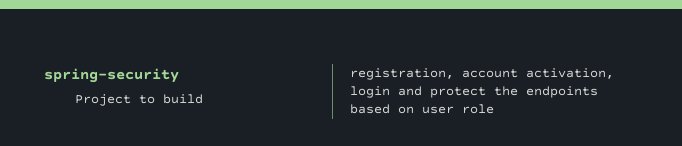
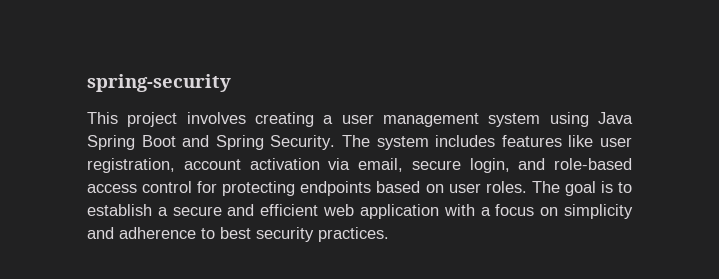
- Project to build registration, account activation, login and protect the endpoints based on user role
+ This project involves creating a user management system using Java Spring Boot and Spring Security. The system includes features like user registration, account activation via email, secure login, and role-based access control for protecting endpoints based on user roles. The goal is to establish a secure and efficient web application with a focus on simplicity and adherence to best security practices.

